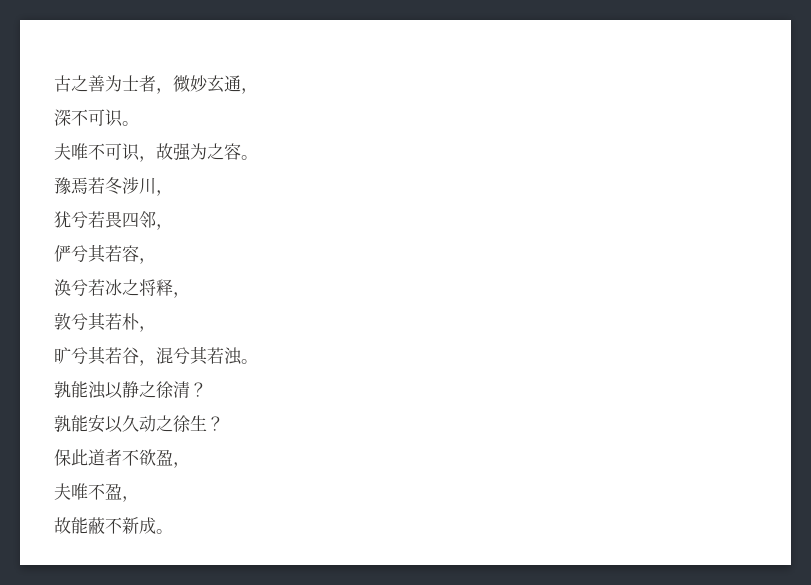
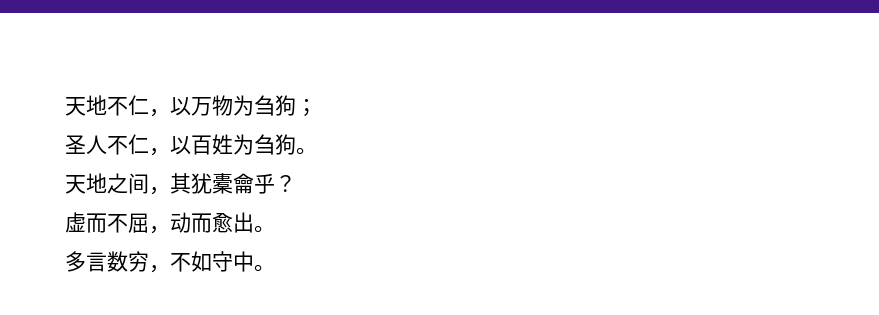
- 古之善为士者，微妙玄通，
- 深不可识。
- 夫唯不可识，故强为之容。
- 豫焉若冬涉川，
- 犹兮若畏四邻，
- 俨兮其若容，
- 涣兮若冰之将释，
- 敦兮其若朴，
- 旷兮其若谷，混兮其若浊。
- 孰能浊以静之徐清？
- 孰能安以久动之徐生？
- 保此道者不欲盈，
- 夫唯不盈，
- 故能蔽不新成。
+ 天地不仁，以万物为刍狗；
+ 圣人不仁，以百姓为刍狗。
+ 天地之间，其犹橐龠乎？
+ 虚而不屈，动而愈出。
+ 多言数穷，不如守中。

